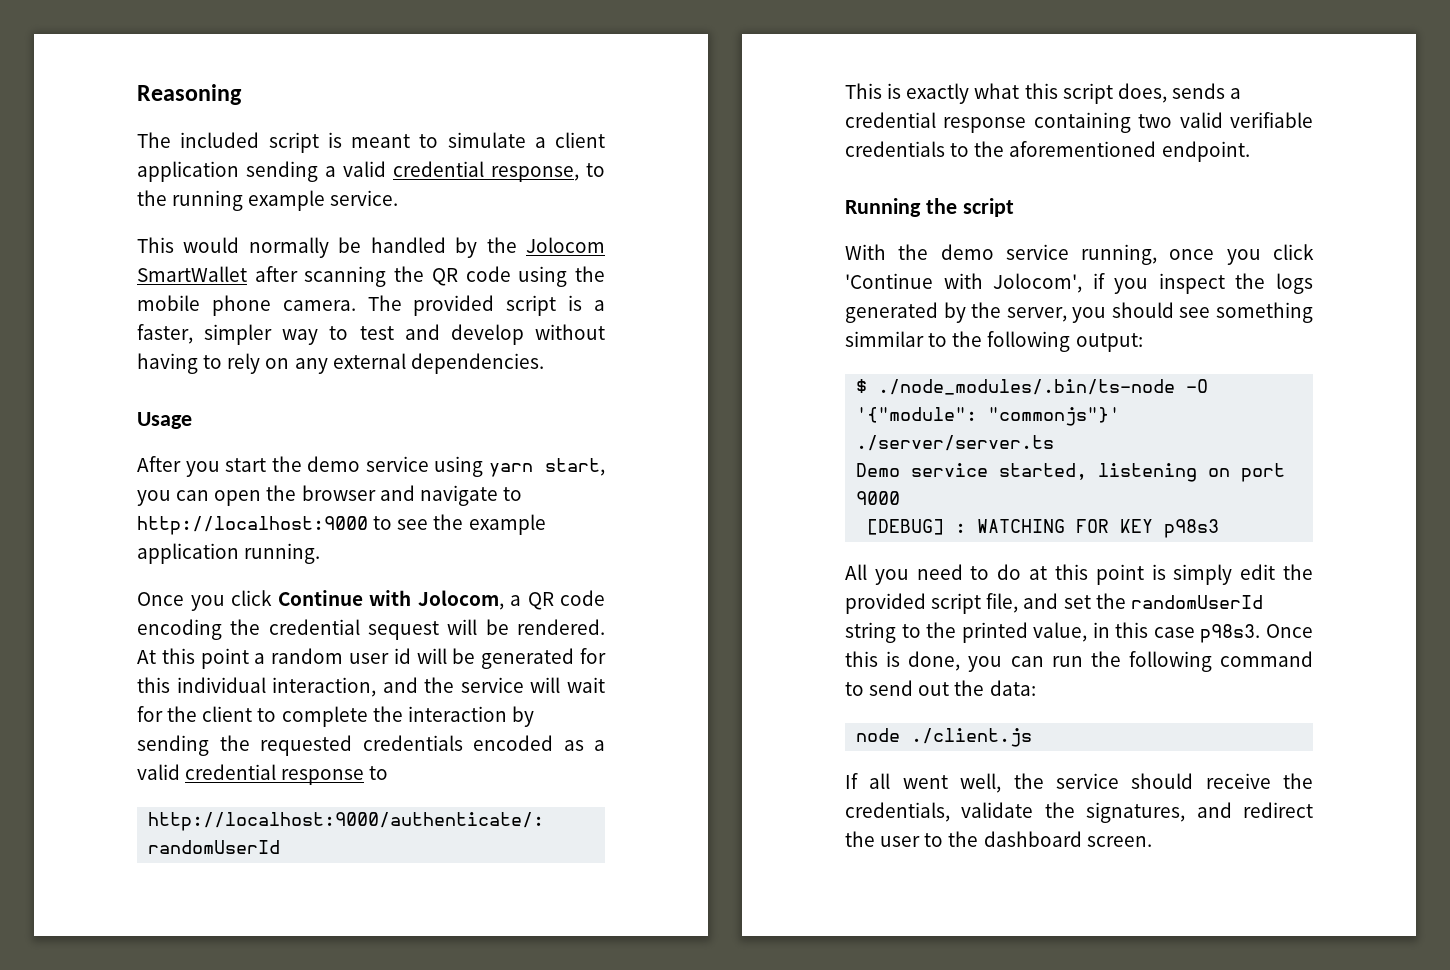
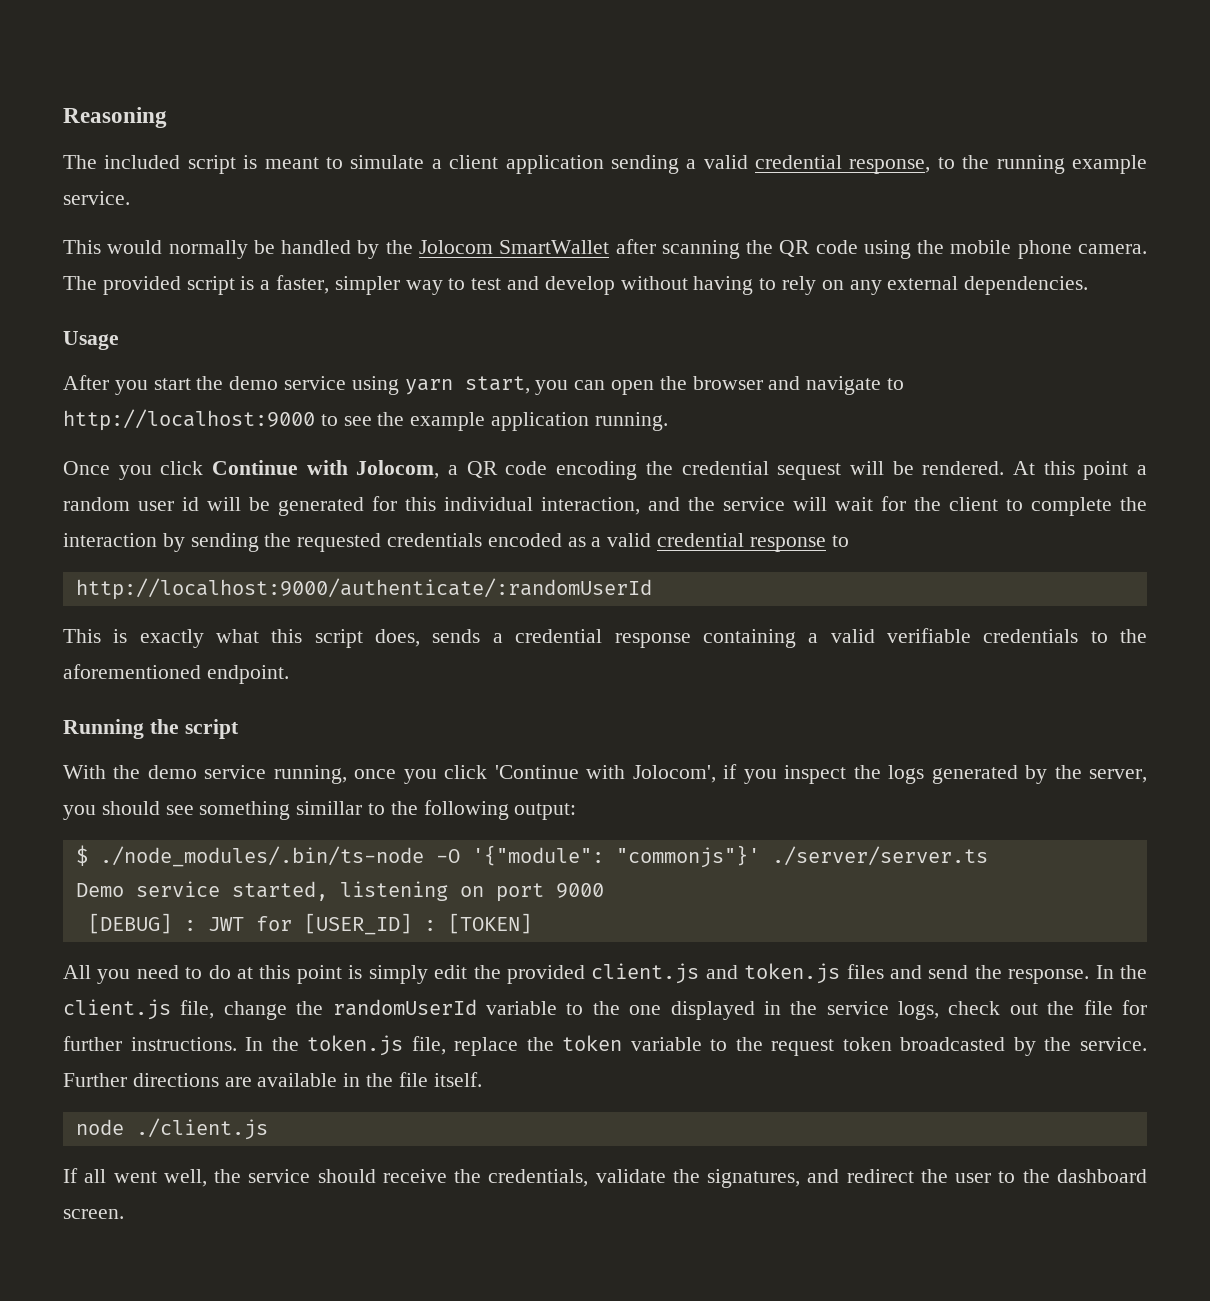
- This is exactly what this script does, sends a credential response containing two valid verifiable credentials to the aforementioned endpoint.
+ This is exactly what this script does, sends a credential response containing a valid verifiable credentials to the aforementioned endpoint.
- With the demo service running, once you click 'Continue with Jolocom', if you inspect the logs generated by the server, you should see something simmilar to the following output:
+ With the demo service running, once you click 'Continue with Jolocom', if you inspect the logs generated by the server, you should see something simillar to the following output:
- [DEBUG] : WATCHING FOR KEY p98s3
+ [DEBUG] : JWT for [USER_ID] : [TOKEN]
- All you need to do at this point is simply edit the provided script file, and set the randomUserId string to the printed value, in this case p98s3. Once this is done, you can run the following command to send out the data:
+ All you need to do at this point is simply edit the provided client.js and token.js files and send the response. In the client.js file, change the randomUserId variable to the one displayed in the service logs, check out the file for further instructions. In the token.js file, replace the token variable to the request token broadcasted by the service. Further directions are available in the file itself.

